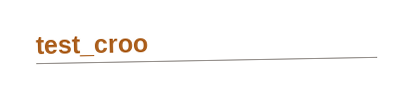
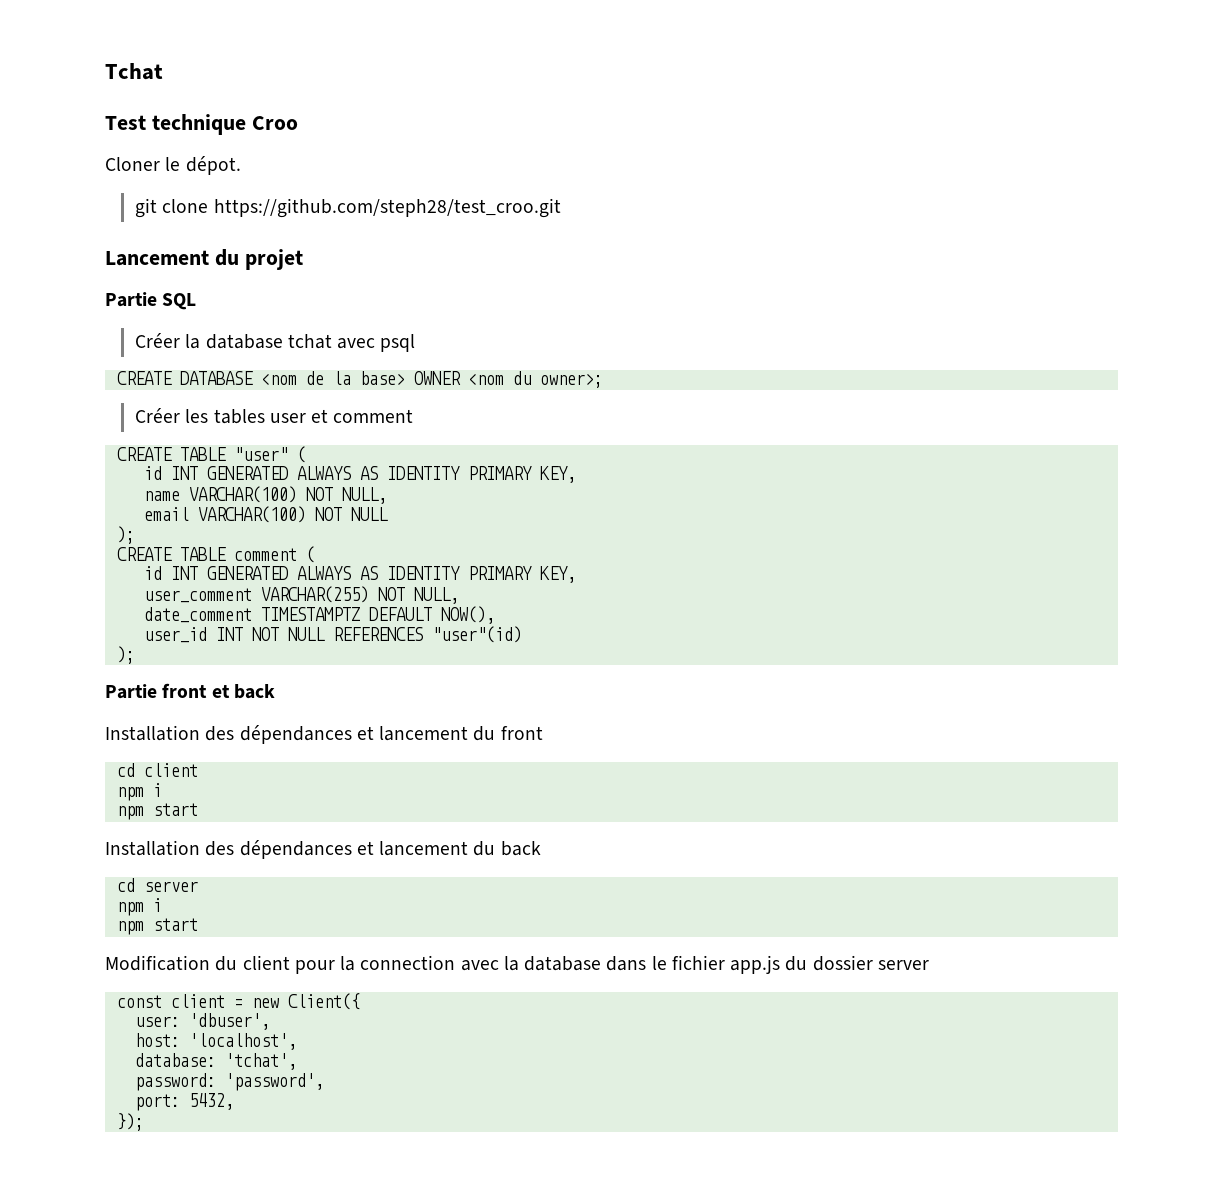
- test_croo
+ Tchat
+ Test technique Croo
+ Cloner le dépot.
+ git clone https://github.com/steph28/test_croo.git
+ Lancement du projet
+ Partie SQL
+ Créer la database tchat avec psql
+ CREATE DATABASE <nom de la base> OWNER <nom du owner>;
+ Créer les tables user et comment
+ CREATE TABLE "user" (
+ id INT GENERATED ALWAYS AS IDENTITY PRIMARY KEY,
+ name VARCHAR(100) NOT NULL,
+ email VARCHAR(100) NOT NULL
+ );
+ CREATE TABLE comment (
+ id INT GENERATED ALWAYS AS IDENTITY PRIMARY KEY,
+ user_comment VARCHAR(255) NOT NULL,
+ date_comment TIMESTAMPTZ DEFAULT NOW(),
+ user_id INT NOT NULL REFERENCES "user"(id)
+ );
+ Partie front et back
+ Installation des dépendances et lancement du front
+ cd client
+ npm i
+ npm start
+ Installation des dépendances et lancement du back
+ cd server
+ npm i
+ npm start
+ Modification du client pour la connection avec la database dans le fichier app.js du dossier server
+ const client = new Client({
+ user: 'dbuser',
+ host: 'localhost',
+ database: 'tchat',
+ password: 'password',
+ port: 5432,
+ });

